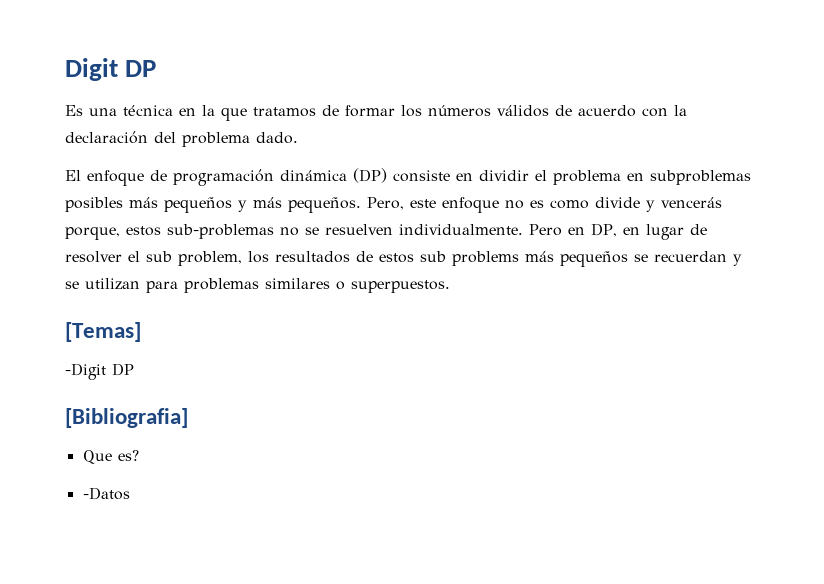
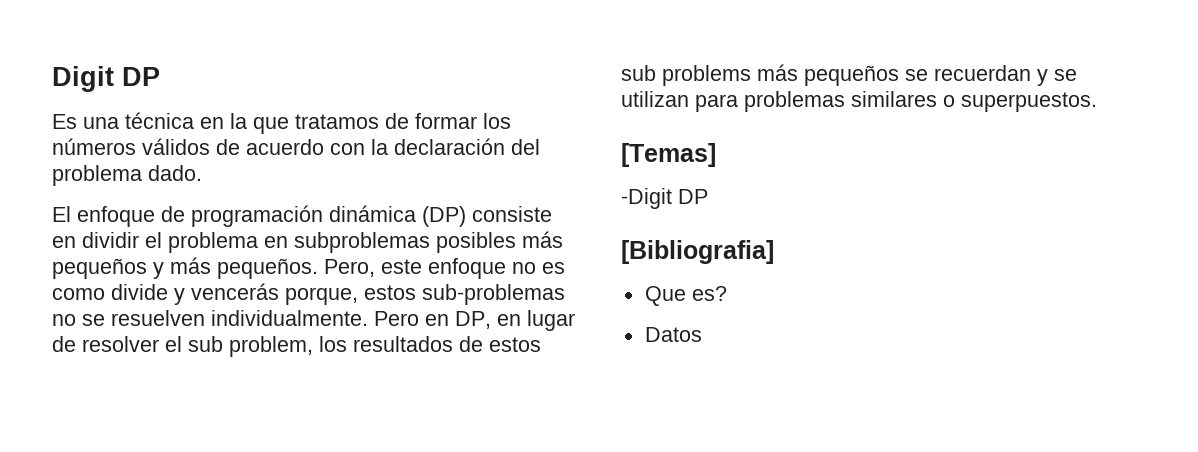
- -Datos
+ Datos

